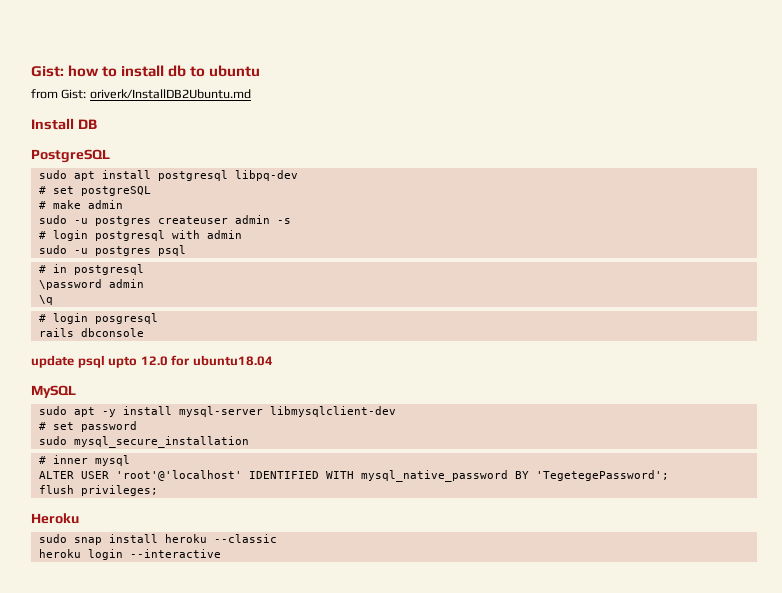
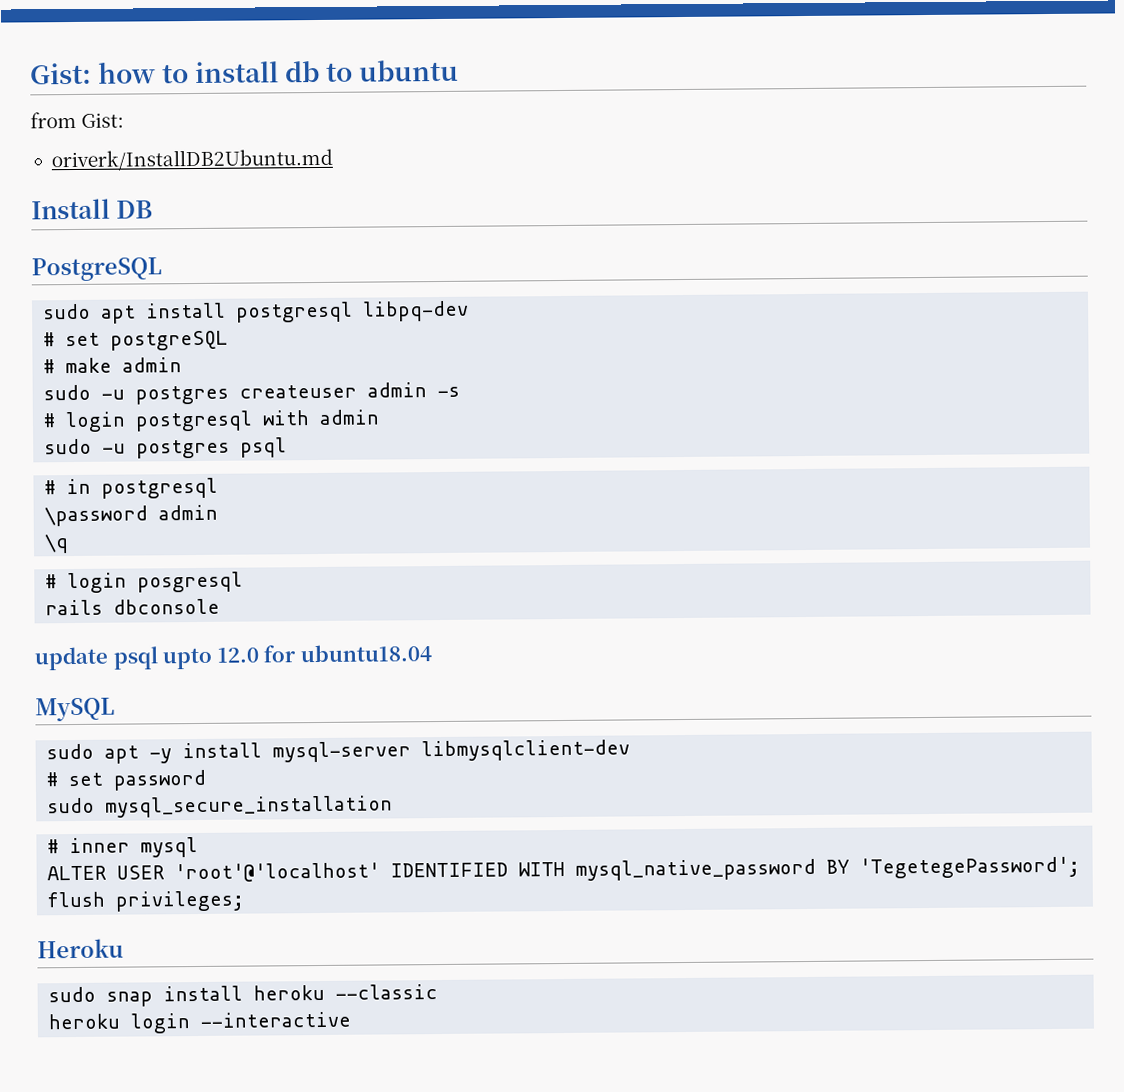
- from Gist: oriverk/InstallDB2Ubuntu.md
+ from Gist:
+ oriverk/InstallDB2Ubuntu.md

